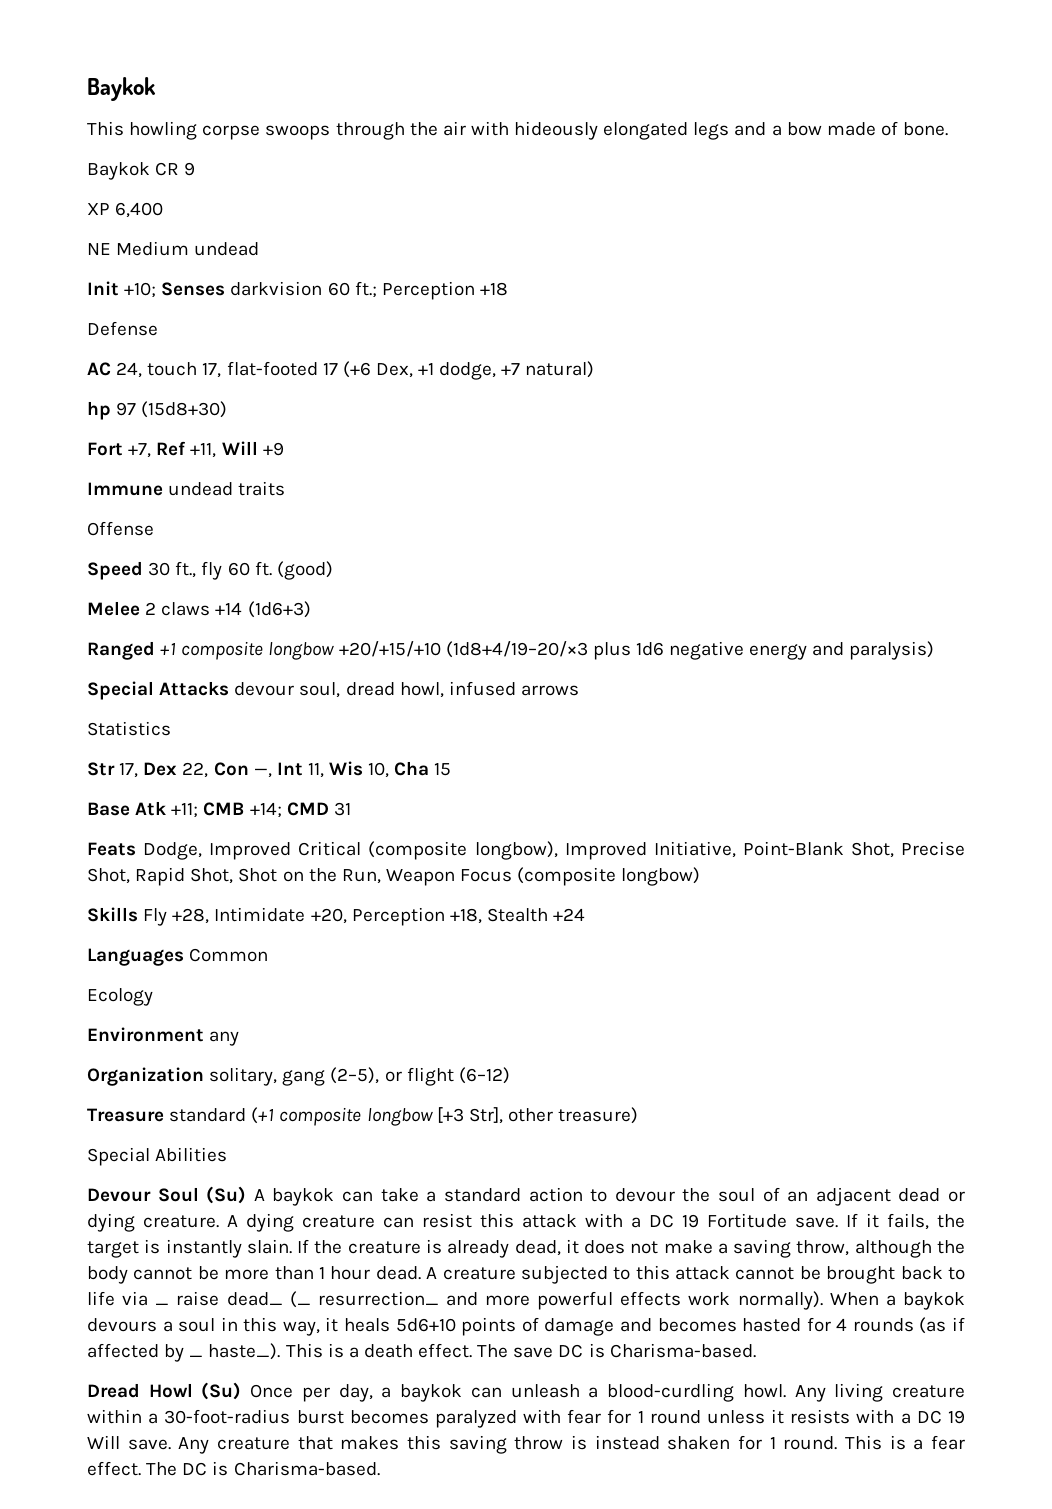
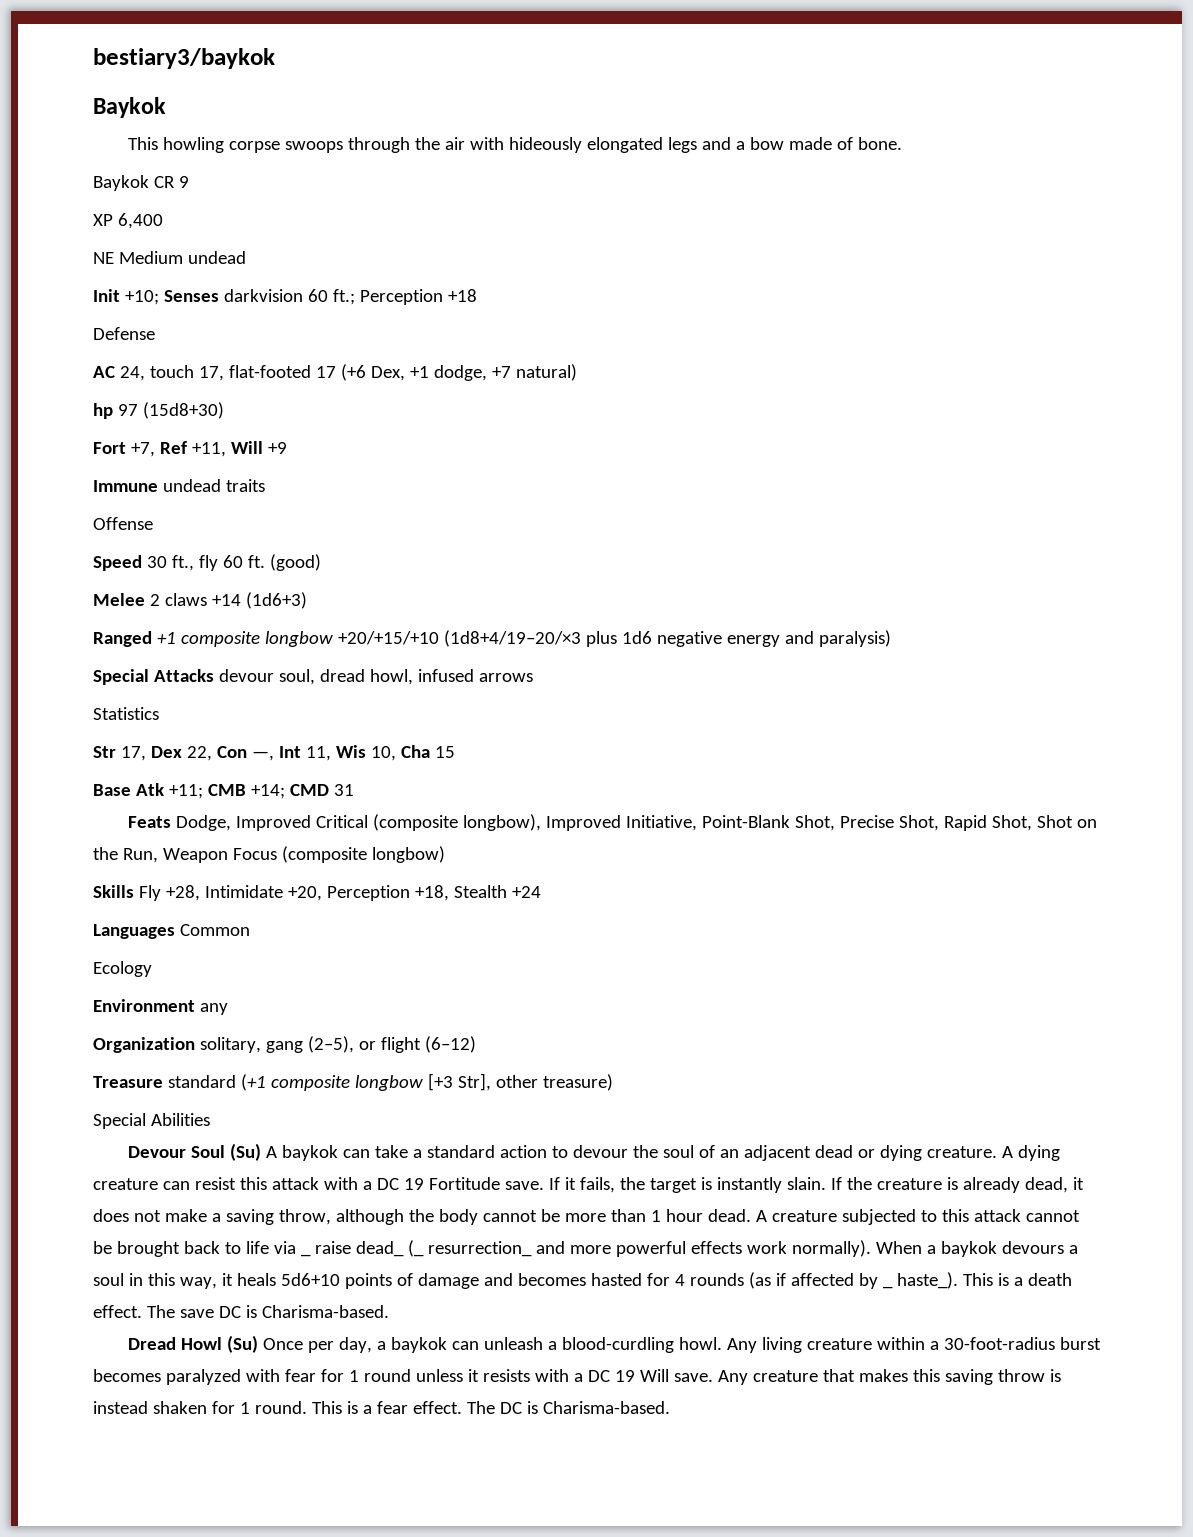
+ bestiary3/baykok

